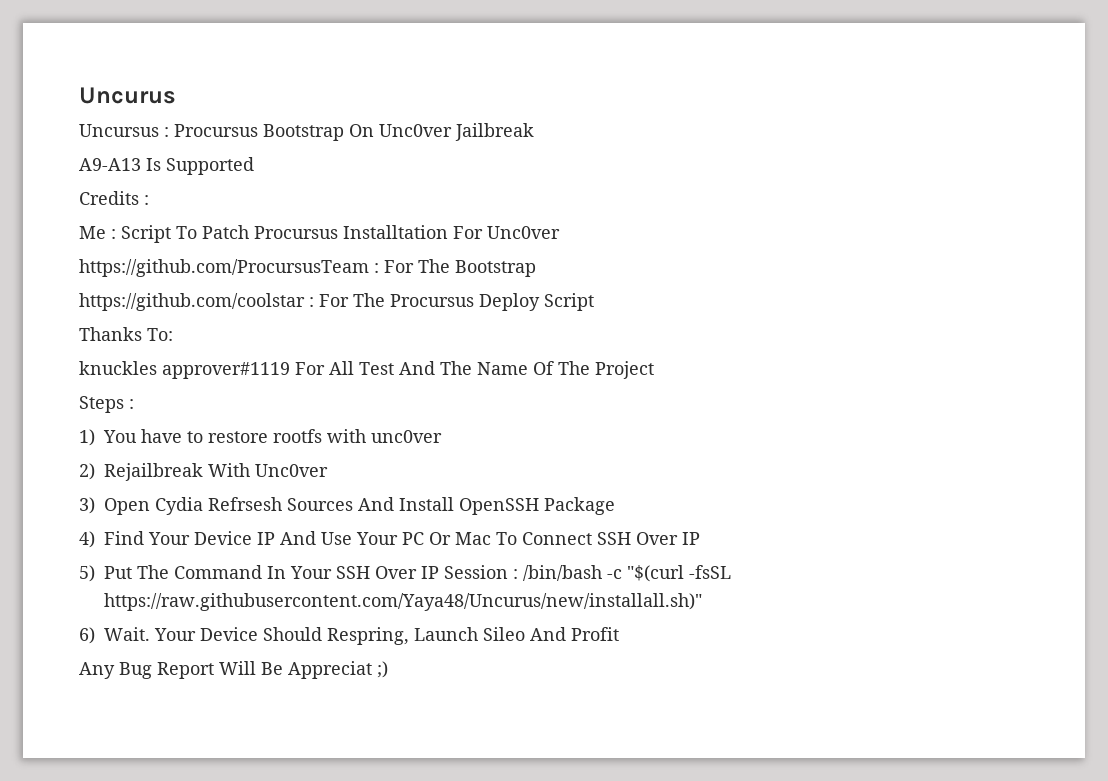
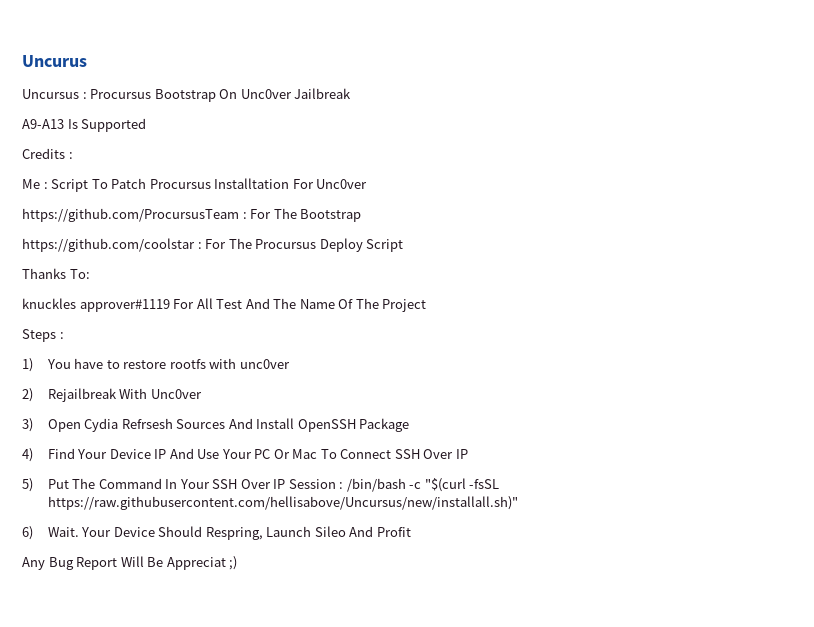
- 5) Put The Command In Your SSH Over IP Session : /bin/bash -c "$(curl -fsSL https://raw.githubusercontent.com/Yaya48/Uncurus/new/installall.sh)"
+ 5) Put The Command In Your SSH Over IP Session : /bin/bash -c "$(curl -fsSL https://raw.githubusercontent.com/hellisabove/Uncursus/new/installall.sh)"

